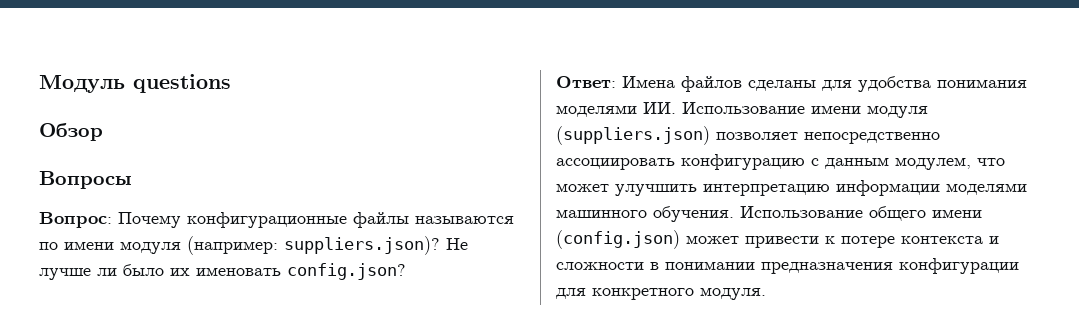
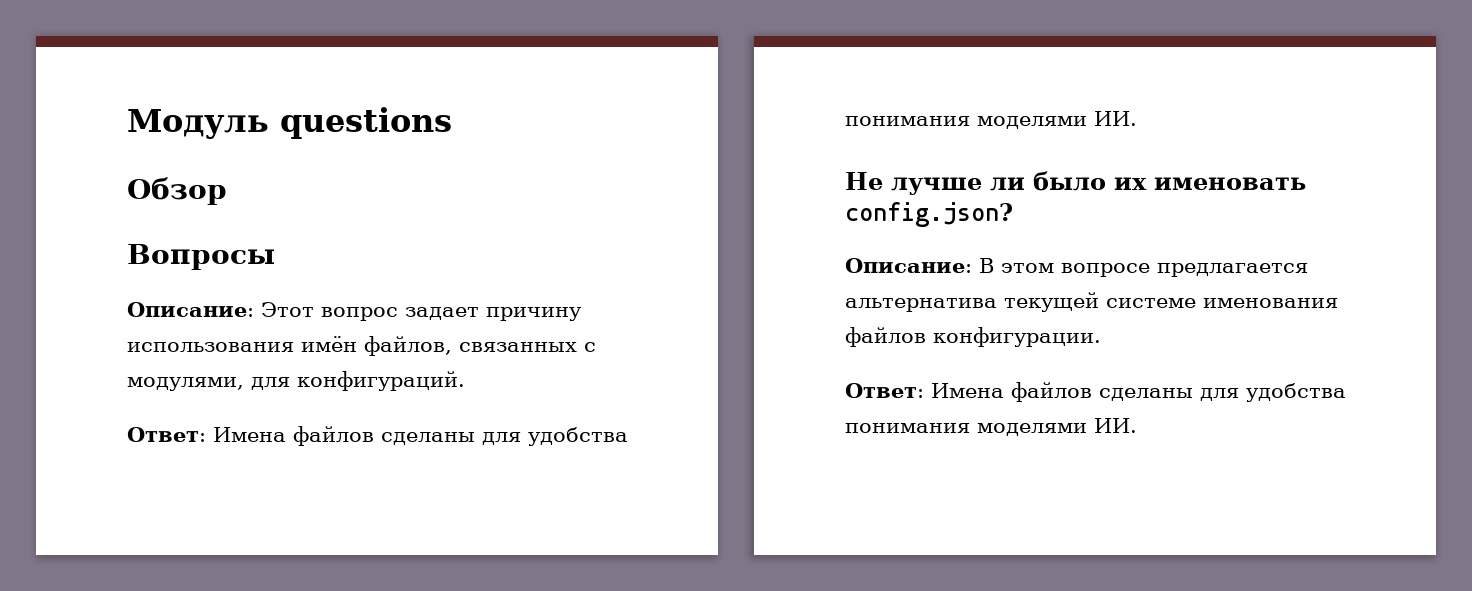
- Вопрос: Почему конфигурационные файлы называются по имени модуля (например: suppliers.json)? Не лучше ли было их именовать config.json?
- Ответ: Имена файлов сделаны для удобства понимания моделями ИИ. Использование имени модуля (suppliers.json) позволяет непосредственно ассоциировать конфигурацию с данным модулем, что может улучшить интерпретацию информации моделями машинного обучения. Использование общего имени (config.json) может привести к потере контекста и сложности в понимании предназначения конфигурации для конкретного модуля.
+ Описание: Этот вопрос задает причину использования имён файлов, связанных с модулями, для конфигураций.
+ Ответ: Имена файлов сделаны для удобства понимания моделями ИИ.
+ Не лучше ли было их именовать config.json?
+ Описание: В этом вопросе предлагается альтернатива текущей системе именования файлов конфигурации.
+ Ответ: Имена файлов сделаны для удобства понимания моделями ИИ.

